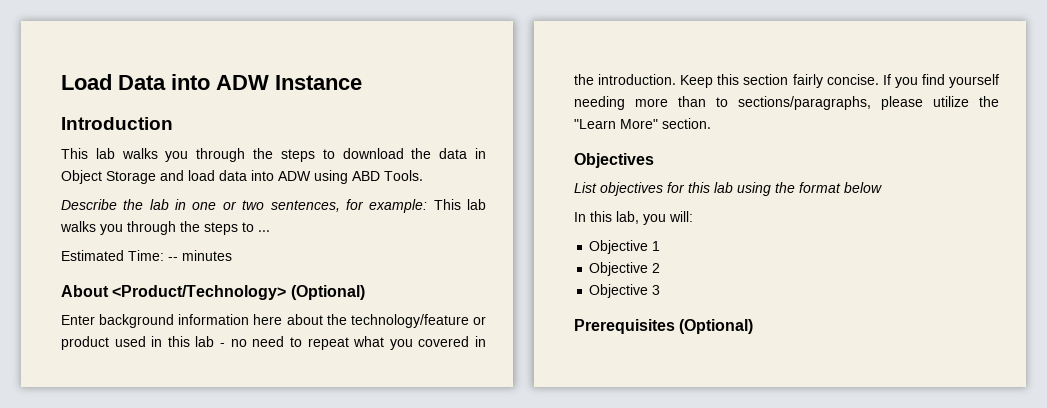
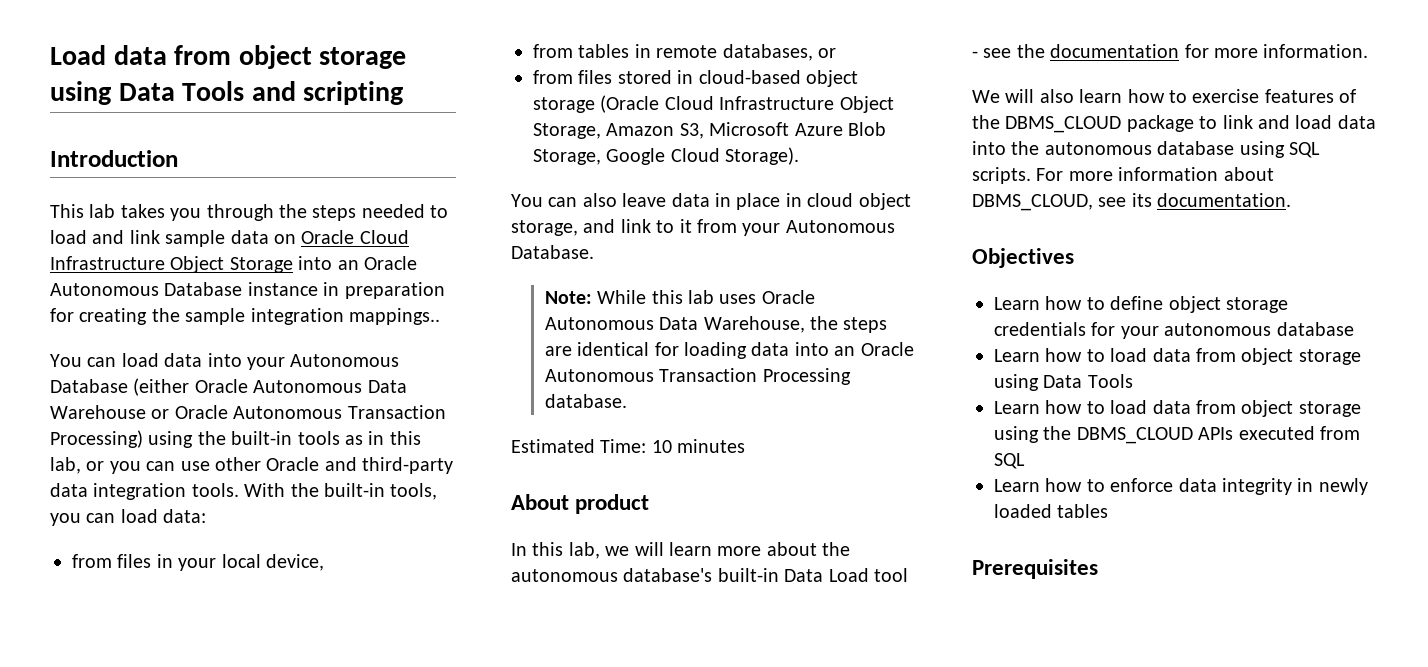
- Load Data into ADW Instance
+ Load data from object storage using Data Tools and scripting
- This lab walks you through the steps to download the data in Object Storage and load data into ADW using ABD Tools.
- Describe the lab in one or two sentences, for example: This lab walks you through the steps to ...
- Estimated Time: -- minutes
- About <Product/Technology> (Optional)
- Enter background information here about the technology/feature or product used in this lab - no need to repeat what you covered in the introduction. Keep this section fairly concise. If you find yourself needing more than to sections/paragraphs, please utilize the "Learn More" section.
+ This lab takes you through the steps needed to load and link sample data on Oracle Cloud Infrastructure Object Storage into an Oracle Autonomous Database instance in preparation for creating the sample integration mappings..
+ You can load data into your Autonomous Database (either Oracle Autonomous Data Warehouse or Oracle Autonomous Transaction Processing) using the built-in tools as in this lab, or you can use other Oracle and third-party data integration tools. With the built-in tools, you can load data:
+ from files in your local device,
+ from tables in remote databases, or
+ from files stored in cloud-based object storage (Oracle Cloud Infrastructure Object Storage, Amazon S3, Microsoft Azure Blob Storage, Google Cloud Storage).
+ You can also leave data in place in cloud object storage, and link to it from your Autonomous Database.
+ Note: While this lab uses Oracle Autonomous Data Warehouse, the steps are identical for loading data into an Oracle Autonomous Transaction Processing database.
+ Estimated Time: 10 minutes
+ About product
+ In this lab, we will learn more about the autonomous database's built-in Data Load tool - see the documentation for more information.
+ We will also learn how to exercise features of the DBMS_CLOUD package to link and load data into the autonomous database using SQL scripts. For more information about DBMS_CLOUD, see its documentation.
  Objectives
- List objectives for this lab using the format below
- In this lab, you will:
- Objective 1
- Objective 2
- Objective 3
+ Learn how to define object storage credentials for your autonomous database
+ Learn how to load data from object storage using Data Tools
+ Learn how to load data from object storage using the DBMS_CLOUD APIs executed from SQL
+ Learn how to enforce data integrity in newly loaded tables
- Prerequisites (Optional)
+ Prerequisites

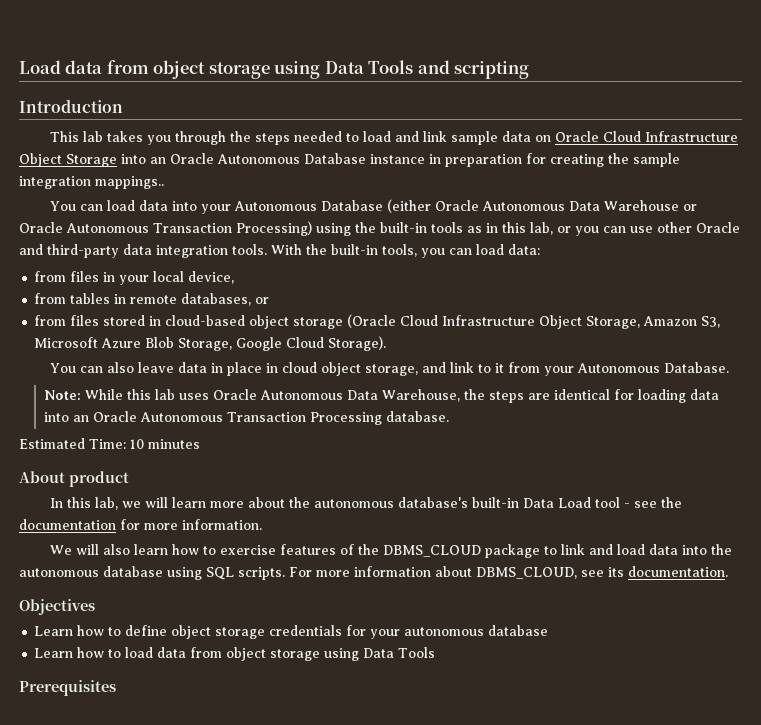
- Learn how to load data from object storage using the DBMS_CLOUD APIs executed from SQL
- Learn how to enforce data integrity in newly loaded tables

